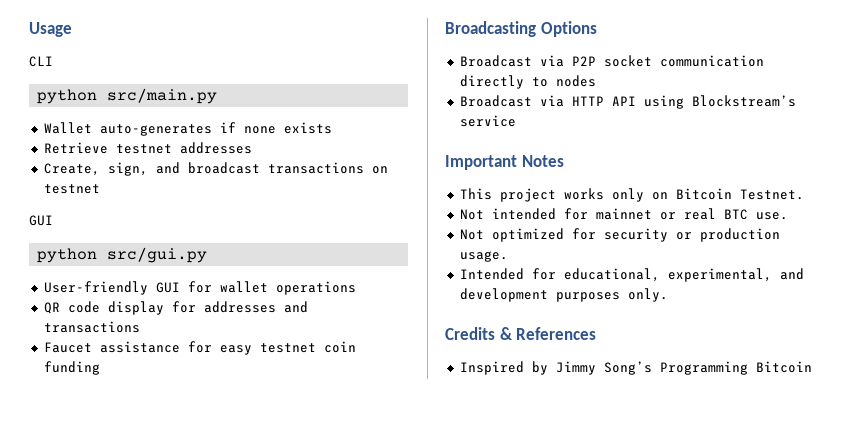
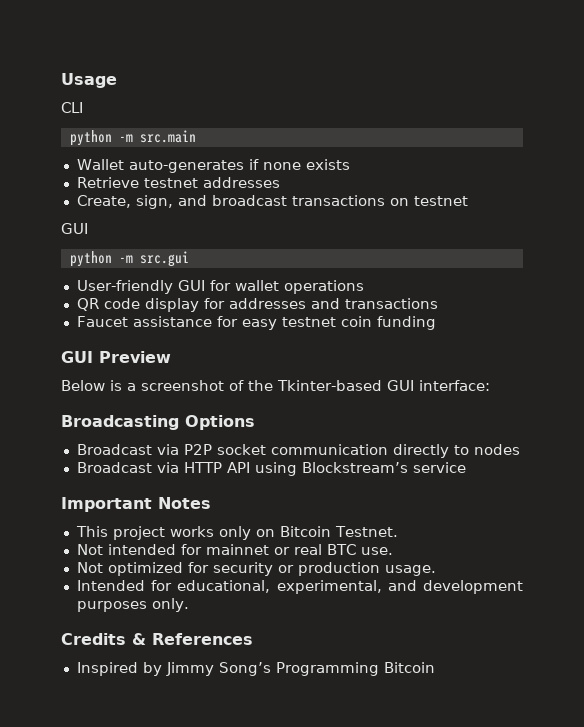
- python src/main.py
+ python -m src.main
- python src/gui.py
+ python -m src.gui
+ GUI Preview
+ Below is a screenshot of the Tkinter-based GUI interface:

